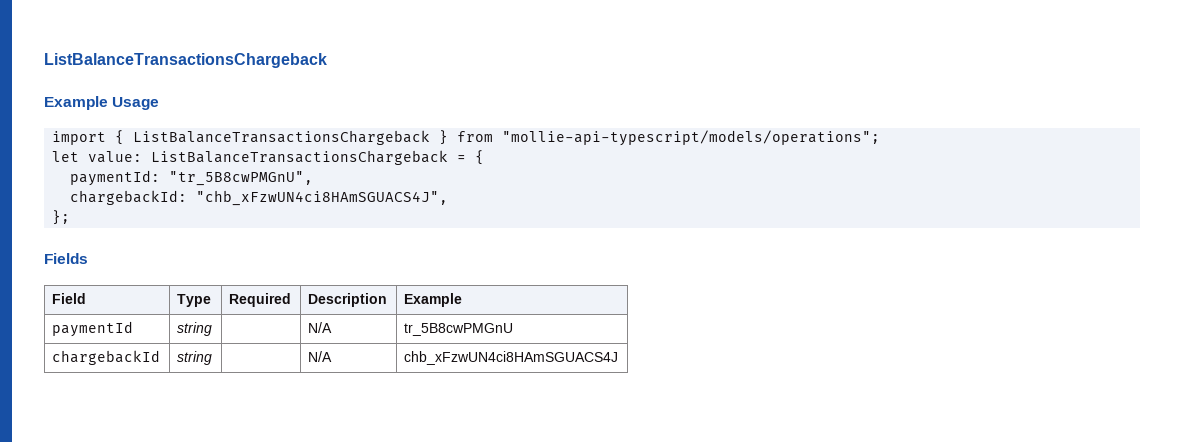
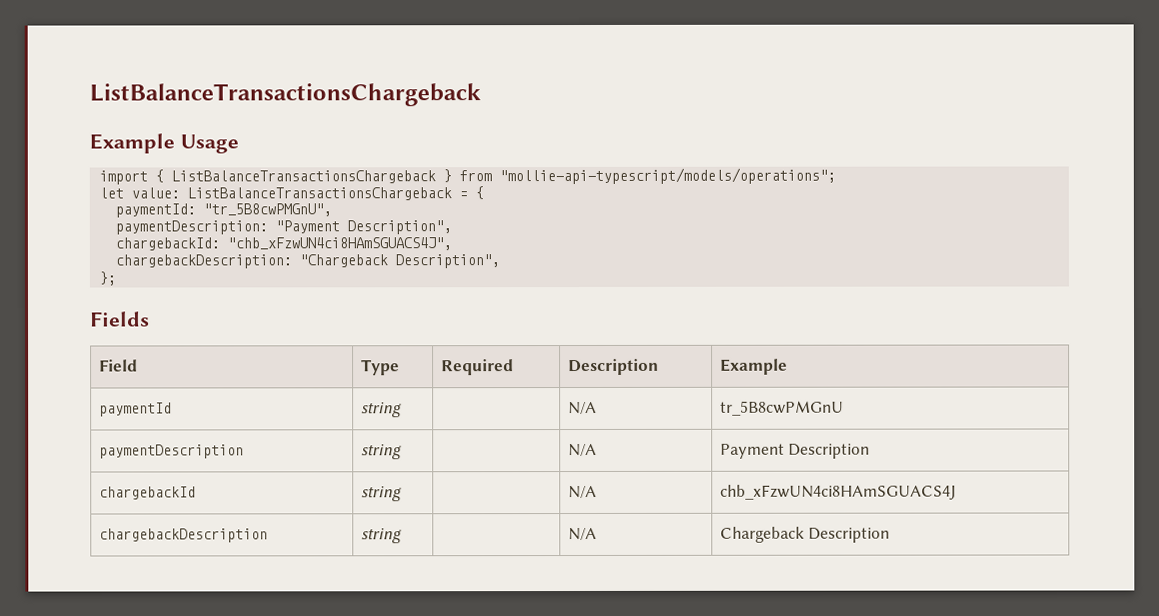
+ paymentDescription: "Payment Description",
+ chargebackDescription: "Chargeback Description",
+ paymentDescription | string | | N/A | Payment Description
+ chargebackDescription | string | | N/A | Chargeback Description

